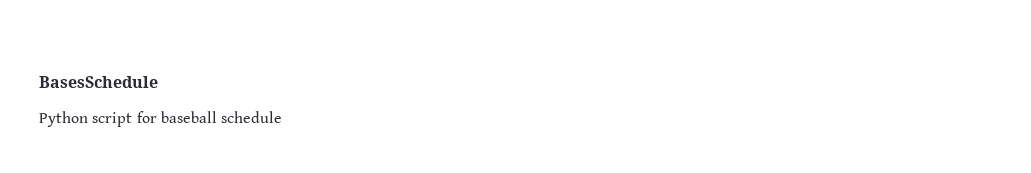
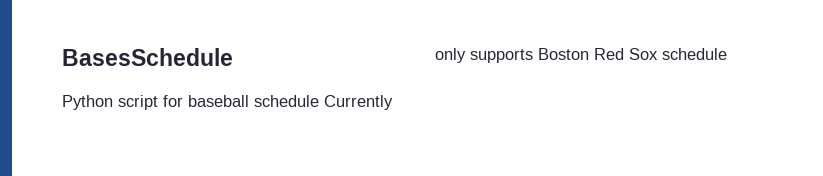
- Python script for baseball schedule
+ Python script for baseball schedule Currently only supports Boston Red Sox schedule

